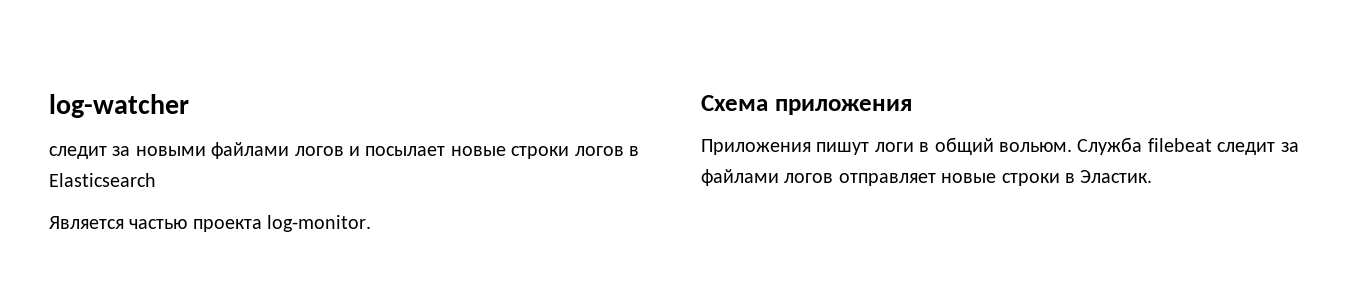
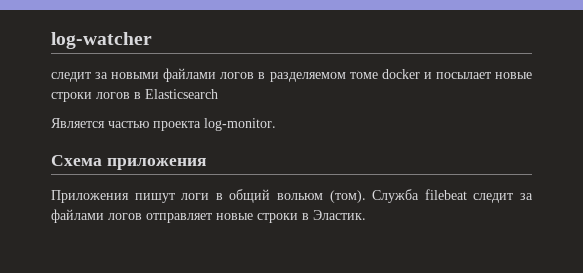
- следит за новыми файлами логов и посылает новые строки логов в Elasticsearch
+ следит за новыми файлами логов в разделяемом томе docker и посылает новые строки логов в Elasticsearch
- Приложения пишут логи в общий вольюм.
+ Приложения пишут логи в общий вольюм (том).

